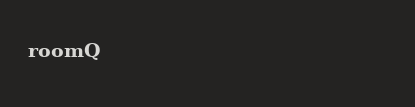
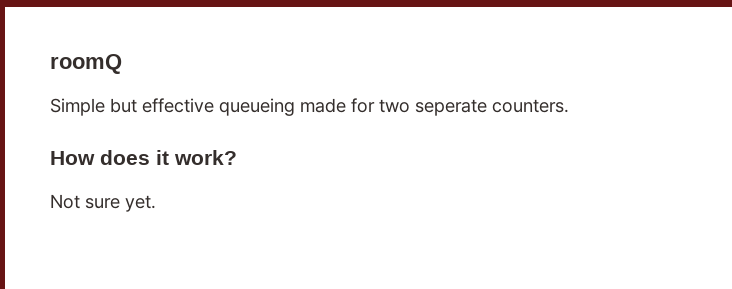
+ Simple but effective queueing made for two seperate counters.
+ How does it work?
+ Not sure yet.

